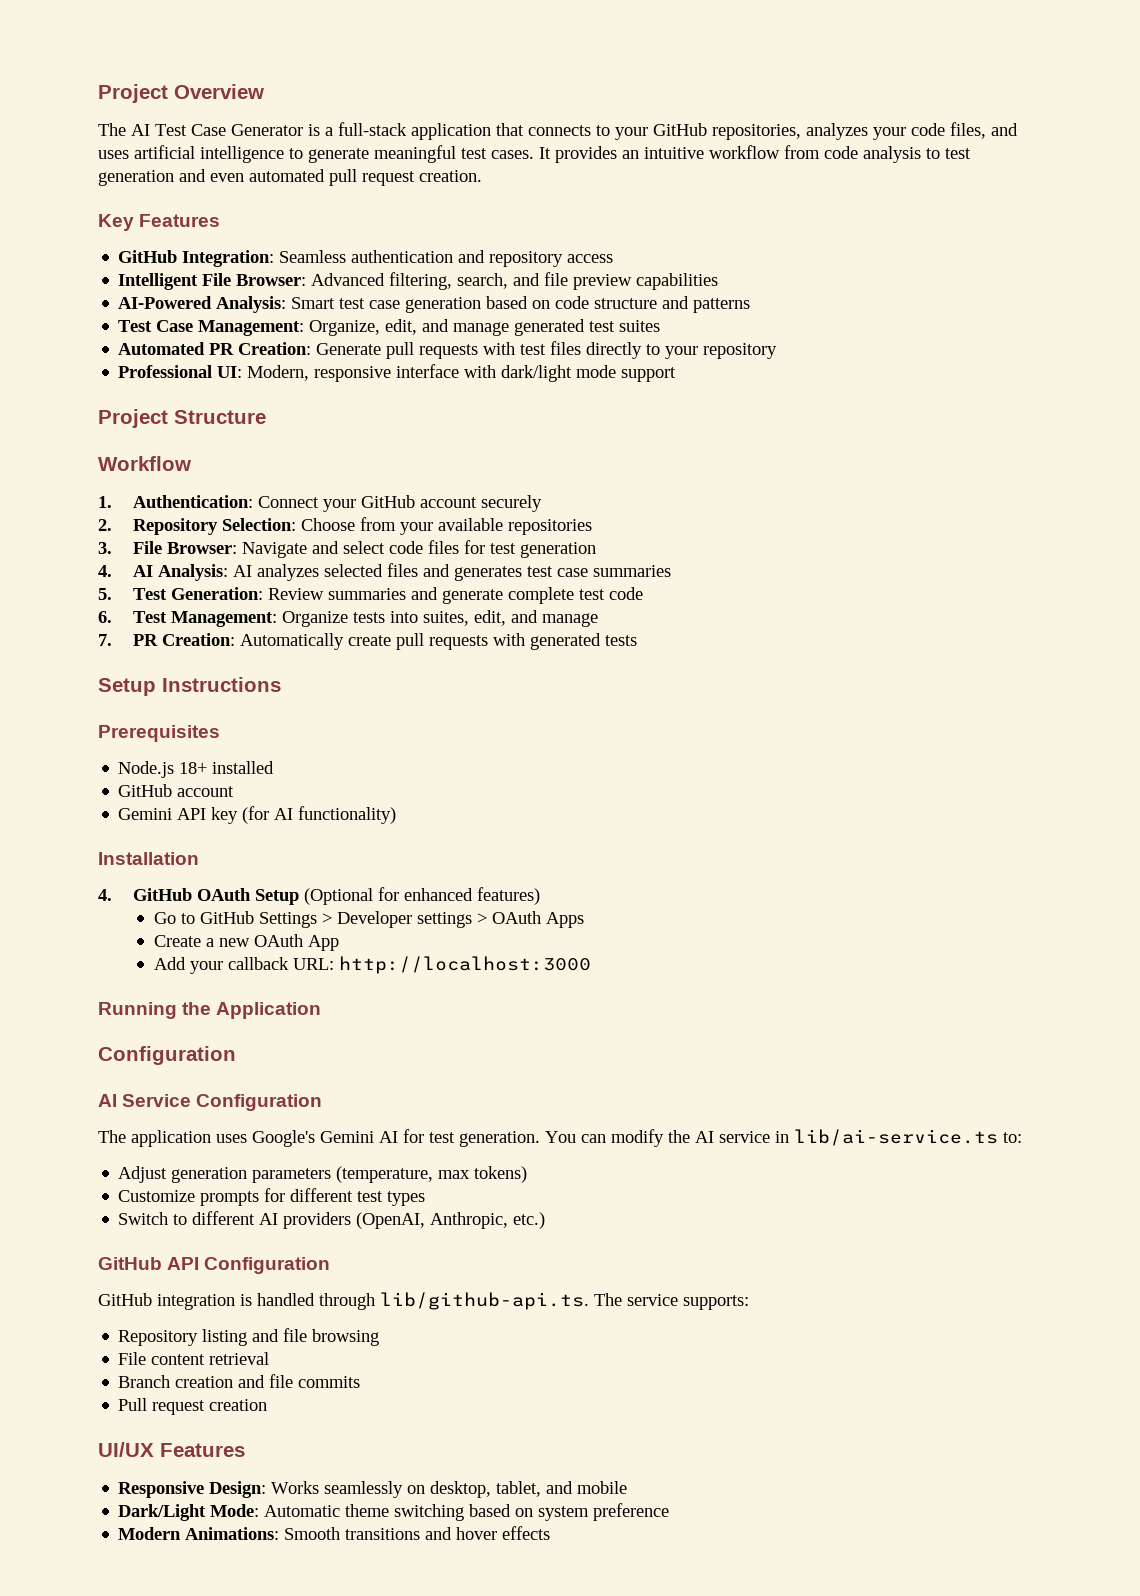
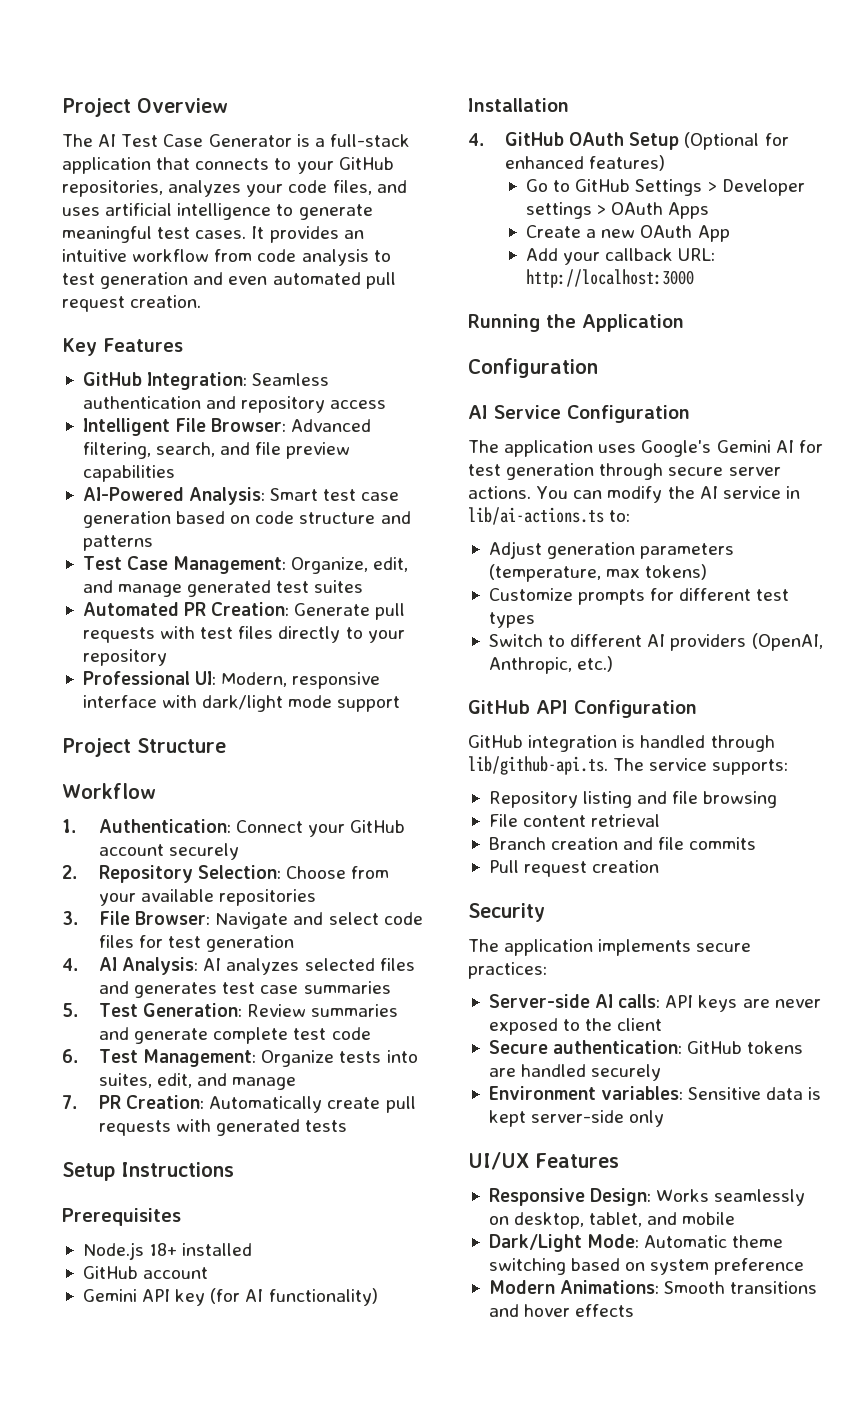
- The application uses Google's Gemini AI for test generation.
+ The application uses Google's Gemini AI for test generation through secure server actions.
- You can modify the AI service in lib/ai-service.ts to:
+ You can modify the AI service in lib/ai-actions.ts to:
+ Security
+ The application implements secure practices:
+ Server-side AI calls: API keys are never exposed to the client
+ Secure authentication: GitHub tokens are handled securely
+ Environment variables: Sensitive data is kept server-side only

